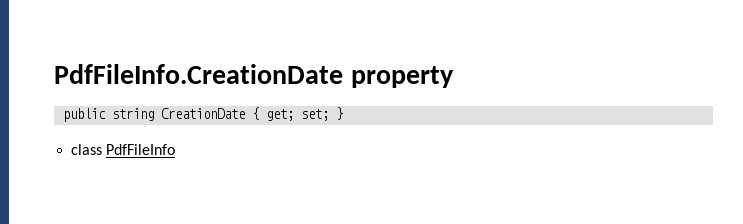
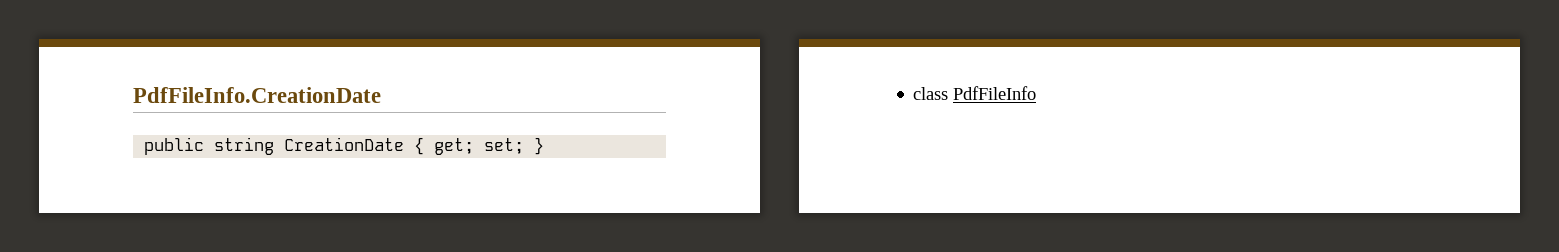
- PdfFileInfo.CreationDate property
+ PdfFileInfo.CreationDate

